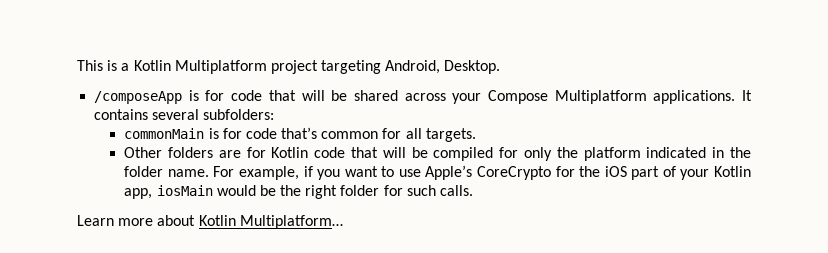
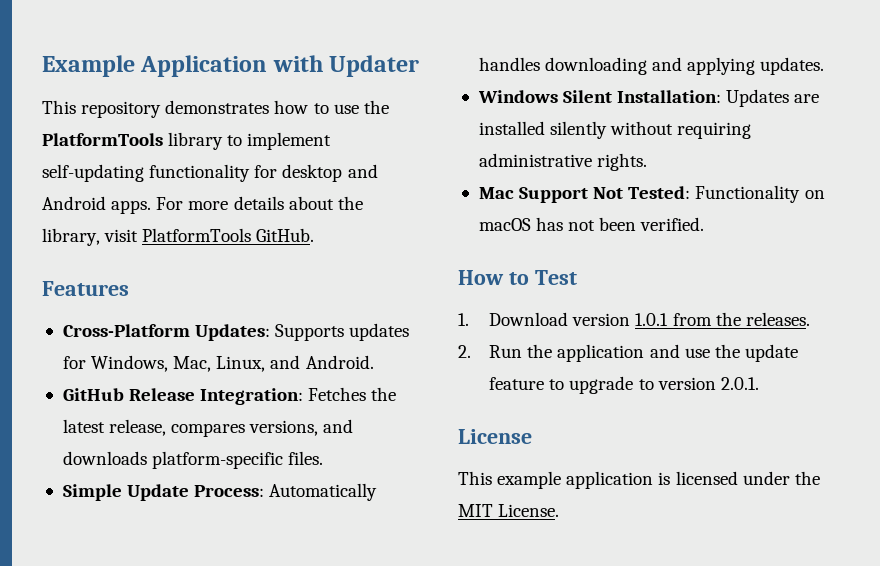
- This is a Kotlin Multiplatform project targeting Android, Desktop.
- /composeApp is for code that will be shared across your Compose Multiplatform applications. It contains several subfolders:
- commonMain is for code that’s common for all targets.
- Other folders are for Kotlin code that will be compiled for only the platform indicated in the folder name. For example, if you want to use Apple’s CoreCrypto for the iOS part of your Kotlin app, iosMain would be the right folder for such calls.
- Learn more about Kotlin Multiplatform…
+ Example Application with Updater
+ This repository demonstrates how to use the PlatformTools library to implement self-updating functionality for desktop and Android apps. For more details about the library, visit PlatformTools GitHub.
+ Features
+ Cross-Platform Updates: Supports updates for Windows, Mac, Linux, and Android.
+ GitHub Release Integration: Fetches the latest release, compares versions, and downloads platform-specific files.
+ Simple Update Process: Automatically handles downloading and applying updates.
+ Windows Silent Installation: Updates are installed silently without requiring administrative rights.
+ Mac Support Not Tested: Functionality on macOS has not been verified.
+ How to Test
+ 1. Download version 1.0.1 from the releases.
+ 2. Run the application and use the update feature to upgrade to version 2.0.1.
+ License
+ This example application is licensed under the MIT License.

